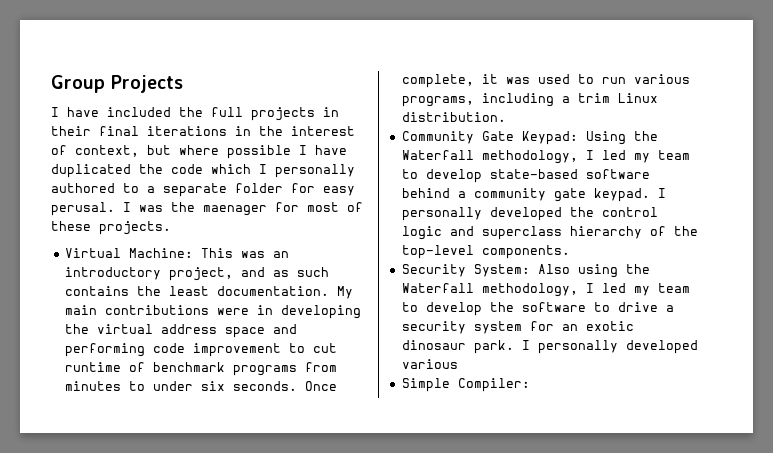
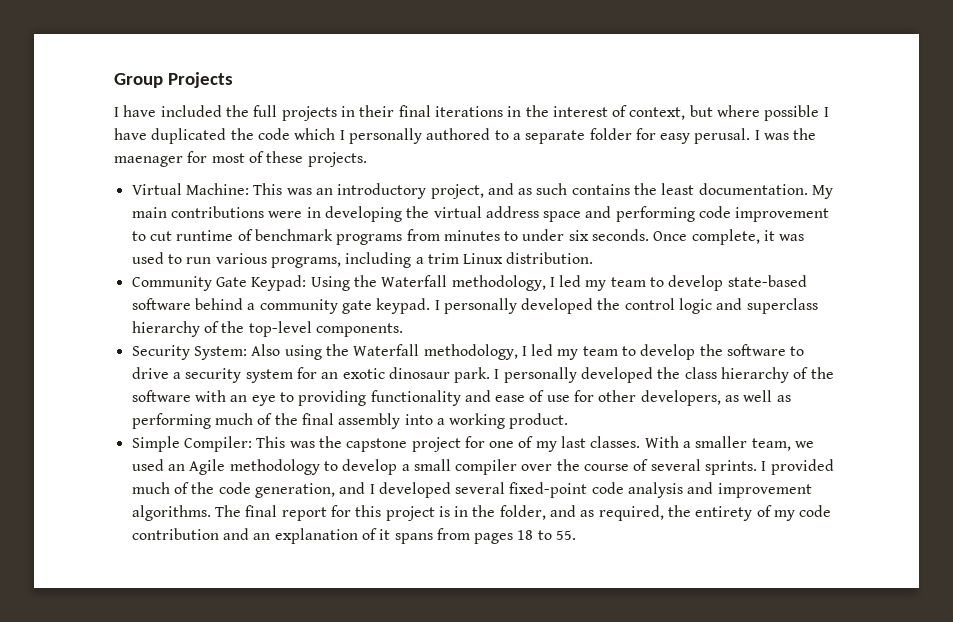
- I personally developed various
- Simple Compiler:
+ I personally developed the class hierarchy of the software with an eye to providing functionality and ease of use for other developers, as well as performing much of the final assembly into a working product.
+ Simple Compiler: This was the capstone project for one of my last classes. With a smaller team, we used an Agile methodology to develop a small compiler over the course of several sprints. I provided much of the code generation, and I developed several fixed-point code analysis and improvement algorithms. The final report for this project is in the folder, and as required, the entirety of my code contribution and an explanation of it spans from pages 18 to 55.

